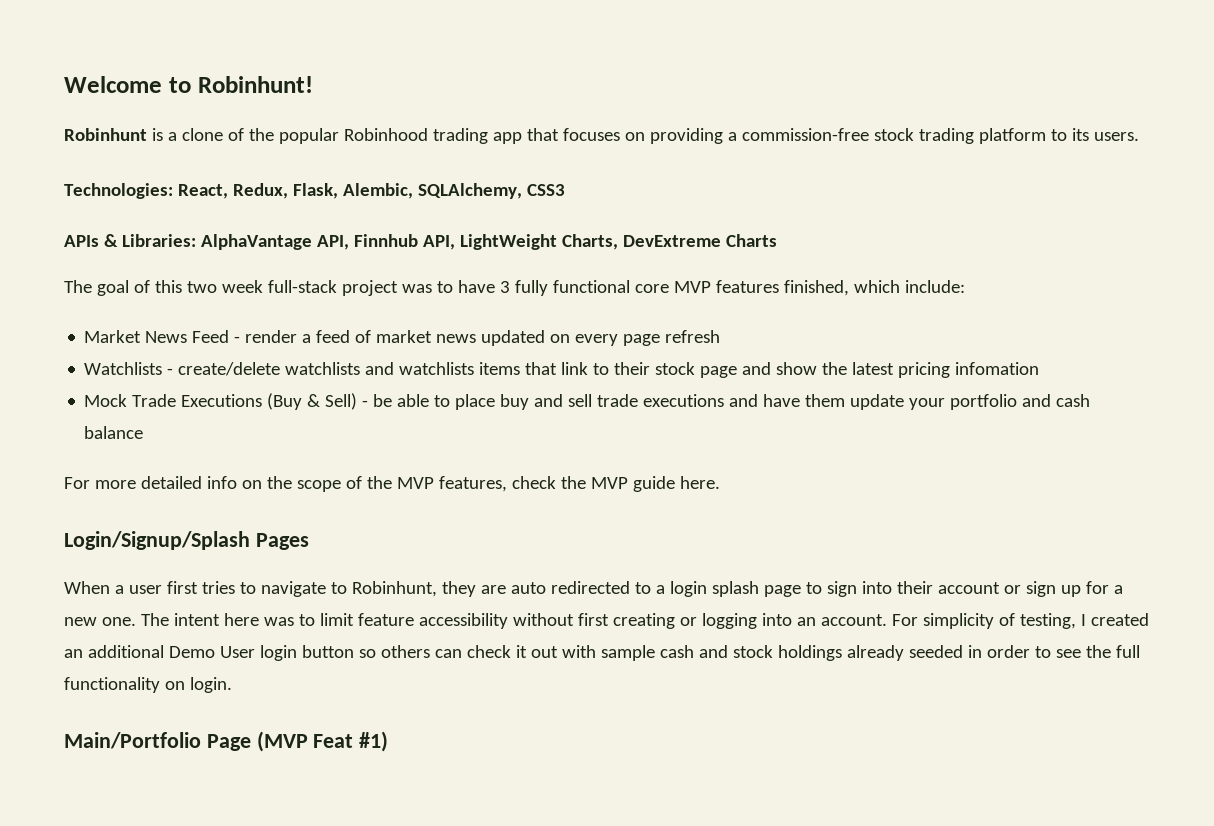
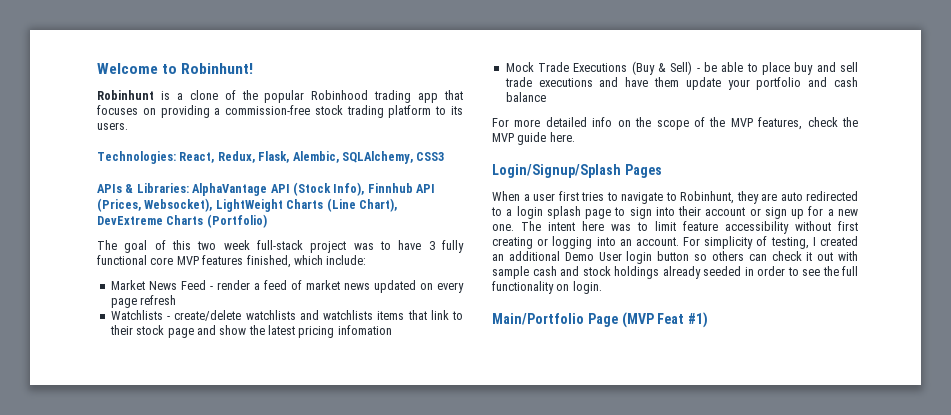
- APIs & Libraries: AlphaVantage API, Finnhub API, LightWeight Charts, DevExtreme Charts
+ APIs & Libraries: AlphaVantage API (Stock Info), Finnhub API (Prices, Websocket), LightWeight Charts (Line Chart), DevExtreme Charts (Portfolio)

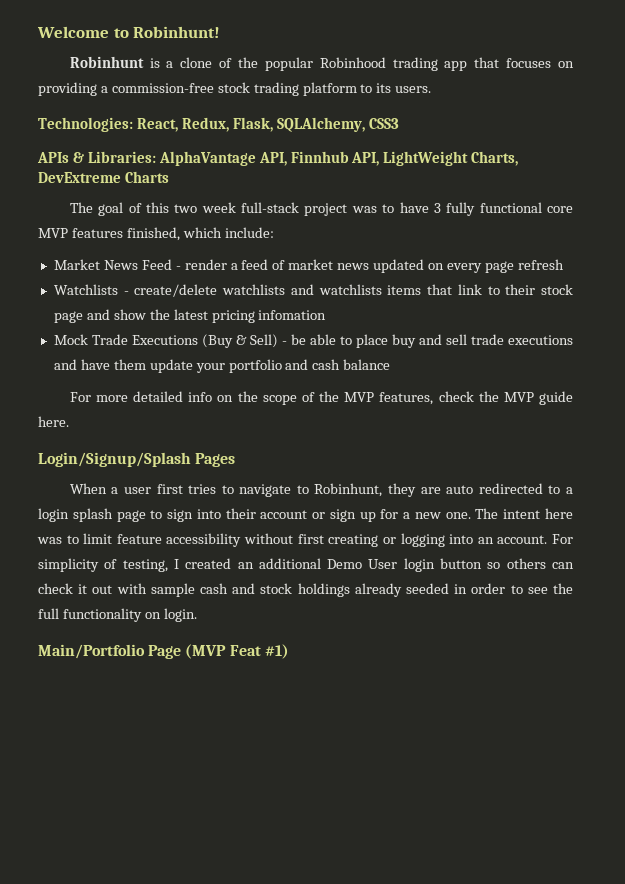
- Technologies: React, Redux, Flask, Alembic, SQLAlchemy, CSS3
+ Technologies: React, Redux, Flask, SQLAlchemy, CSS3
- APIs & Libraries: AlphaVantage API (Stock Info), Finnhub API (Prices, Websocket), LightWeight Charts (Line Chart), DevExtreme Charts (Portfolio)
+ APIs & Libraries: AlphaVantage API, Finnhub API, LightWeight Charts, DevExtreme Charts

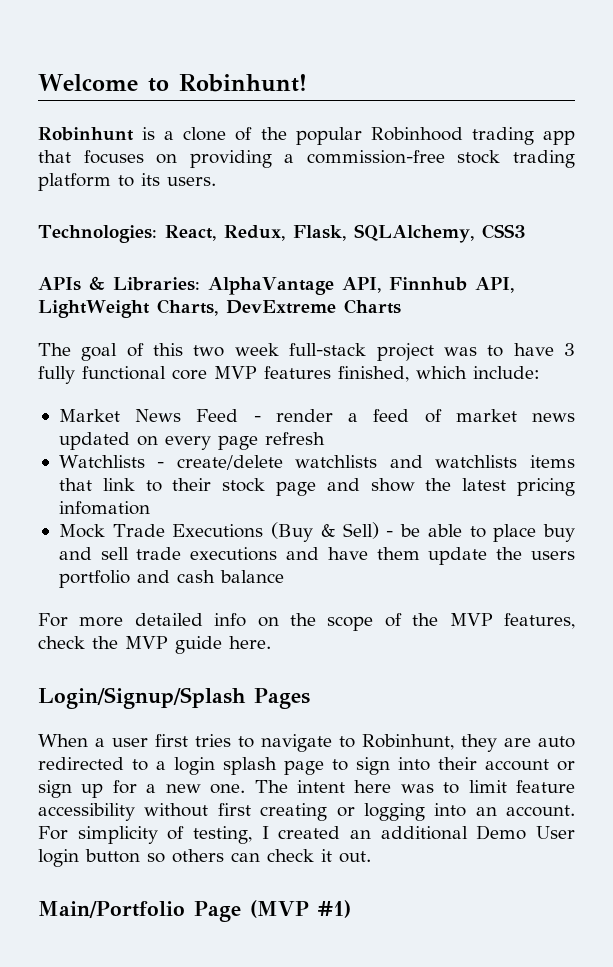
- Mock Trade Executions (Buy & Sell) - be able to place buy and sell trade executions and have them update your portfolio and cash balance
+ Mock Trade Executions (Buy & Sell) - be able to place buy and sell trade executions and have them update the users portfolio and cash balance
- For simplicity of testing, I created an additional Demo User login button so others can check it out with sample cash and stock holdings already seeded in order to see the full functionality on login.
+ For simplicity of testing, I created an additional Demo User login button so others can check it out.
- Main/Portfolio Page (MVP Feat #1)
+ Main/Portfolio Page (MVP #1)

